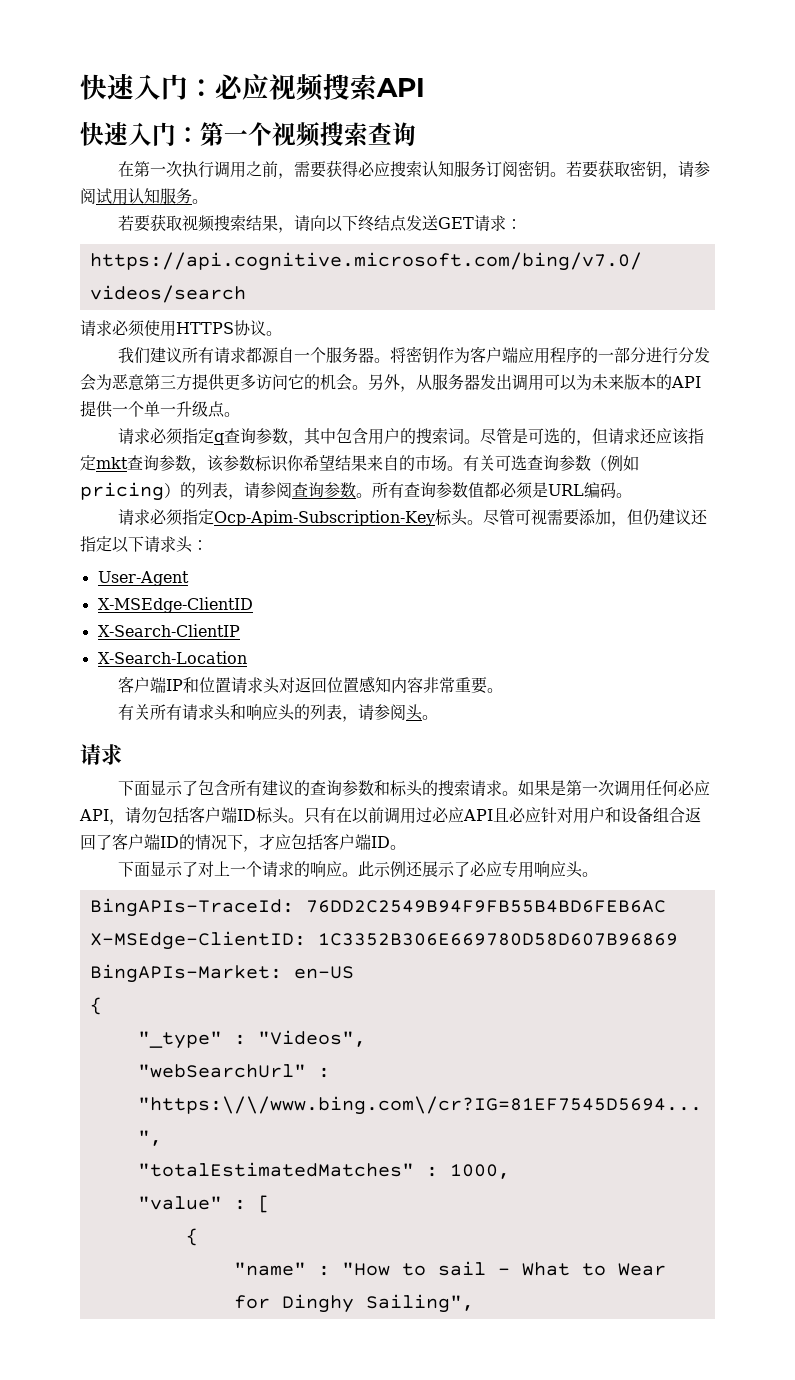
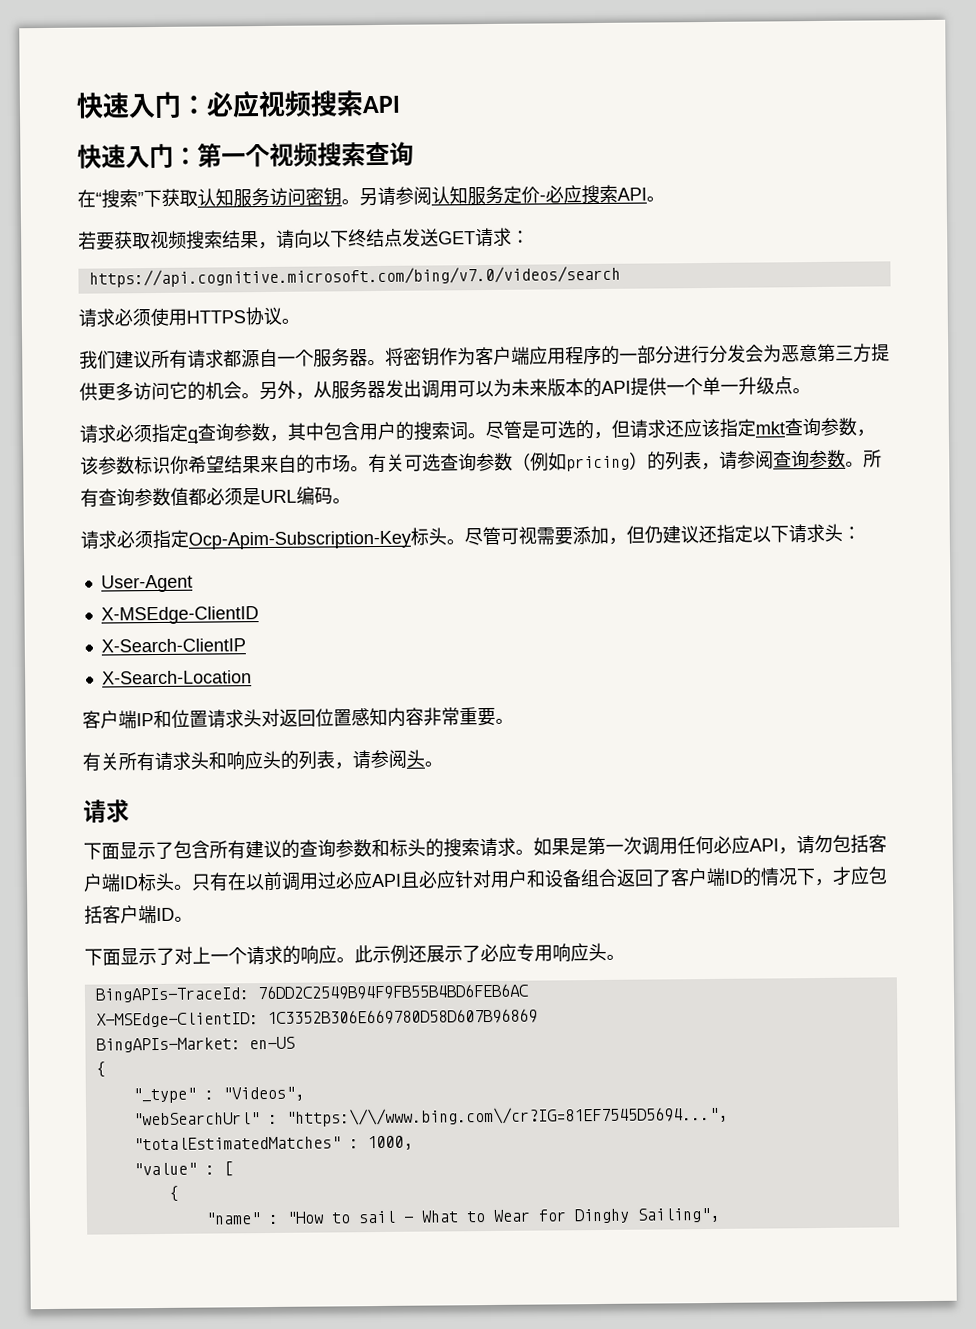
- 在第一次执行调用之前，需要获得必应搜索认知服务订阅密钥。若要获取密钥，请参阅试用认知服务。
+ 在“搜索”下获取认知服务访问密钥。另请参阅认知服务定价-必应搜索API。

